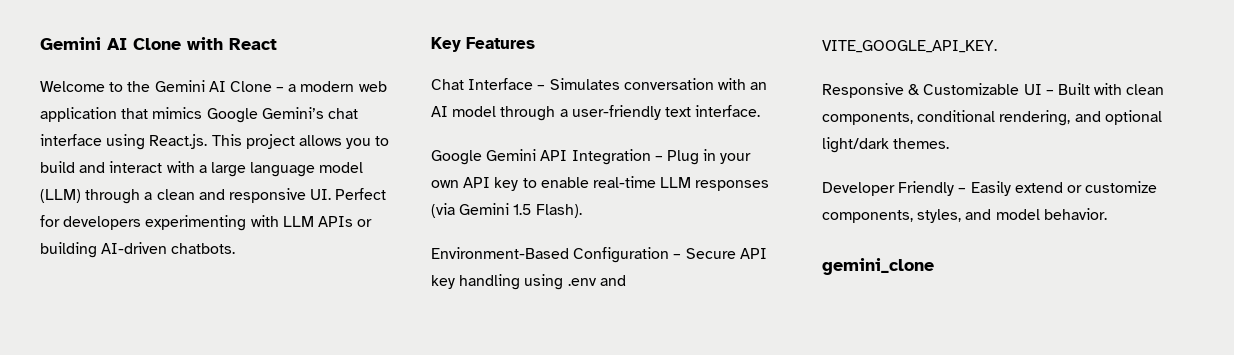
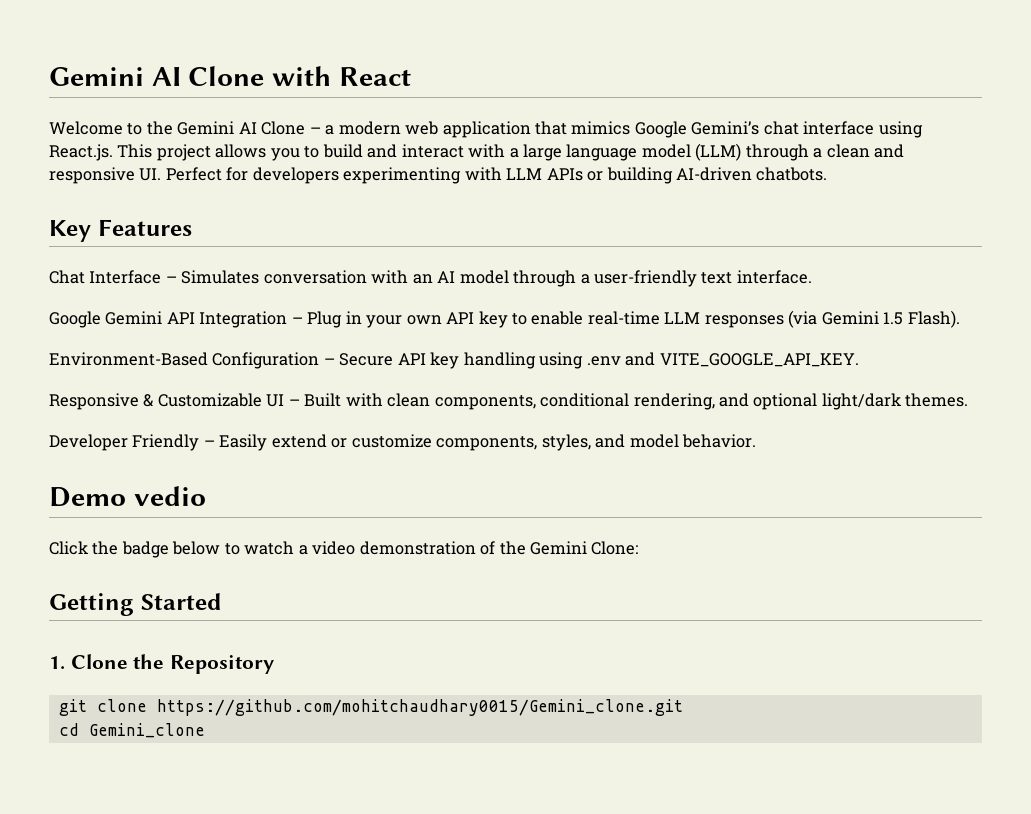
- gemini_clone
+ Demo vedio
+ Click the badge below to watch a video demonstration of the Gemini Clone:
+ Getting Started
+ 1. Clone the Repository
+ git clone https://github.com/mohitchaudhary0015/Gemini_clone.git
+ cd Gemini_clone

